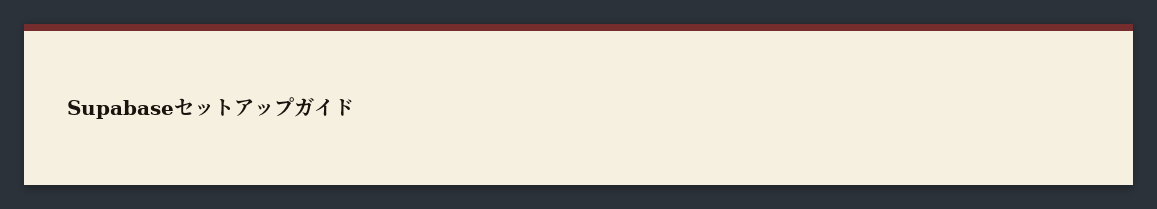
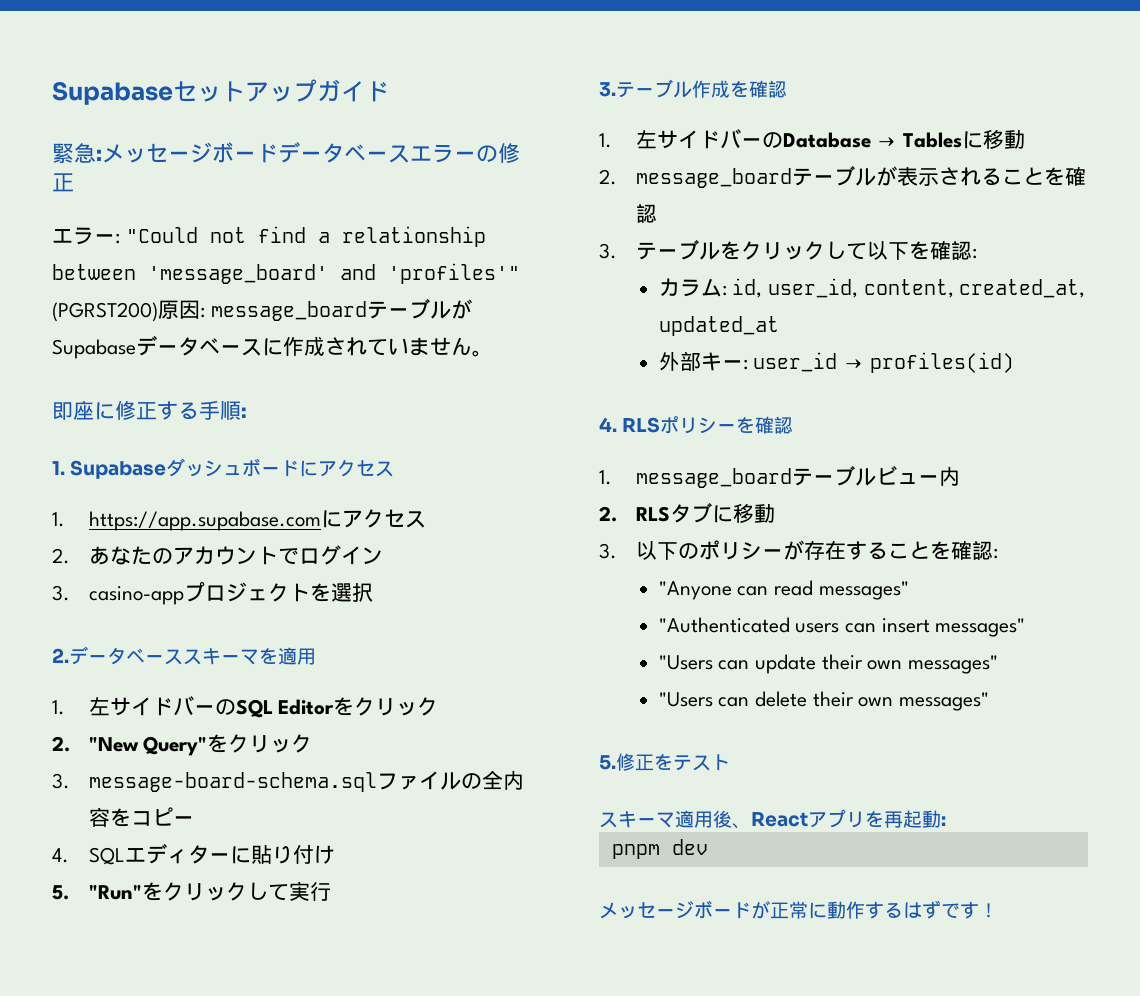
+ 緊急:メッセージボードデータベースエラーの修正
+ エラー: "Could not find a relationship between 'message_board' and 'profiles'" (PGRST200)原因: message_boardテーブルがSupabaseデータベースに作成されていません。
+ 即座に修正する手順:
+ 1. Supabaseダッシュボードにアクセス
+ 1. https://app.supabase.comにアクセス
+ 2.あなたのアカウントでログイン
+ 3. casino-appプロジェクトを選択
+ 2.データベーススキーマを適用
+ 1.左サイドバーのSQL Editorをクリック
+ 2. "New Query"をクリック
+ 3. message-board-schema.sqlファイルの全内容をコピー
+ 4. SQLエディターに貼り付け
+ 5. "Run"をクリックして実行
+ 3.テーブル作成を確認
+ 1.左サイドバーのDatabase → Tablesに移動
+ 2. message_boardテーブルが表示されることを確認
+ 3.テーブルをクリックして以下を確認:
+ カラム: id, user_id, content, created_at, updated_at
+ 外部キー: user_id → profiles(id)
+ 4. RLSポリシーを確認
+ 1. message_boardテーブルビュー内
+ 2. RLSタブに移動
+ 3.以下のポリシーが存在することを確認:
+ "Anyone can read messages"
+ "Authenticated users can insert messages"
+ "Users can update their own messages"
+ "Users can delete their own messages"
+ 5.修正をテスト
+ スキーマ適用後、Reactアプリを再起動:
+ pnpm dev
+ メッセージボードが正常に動作するはずです！

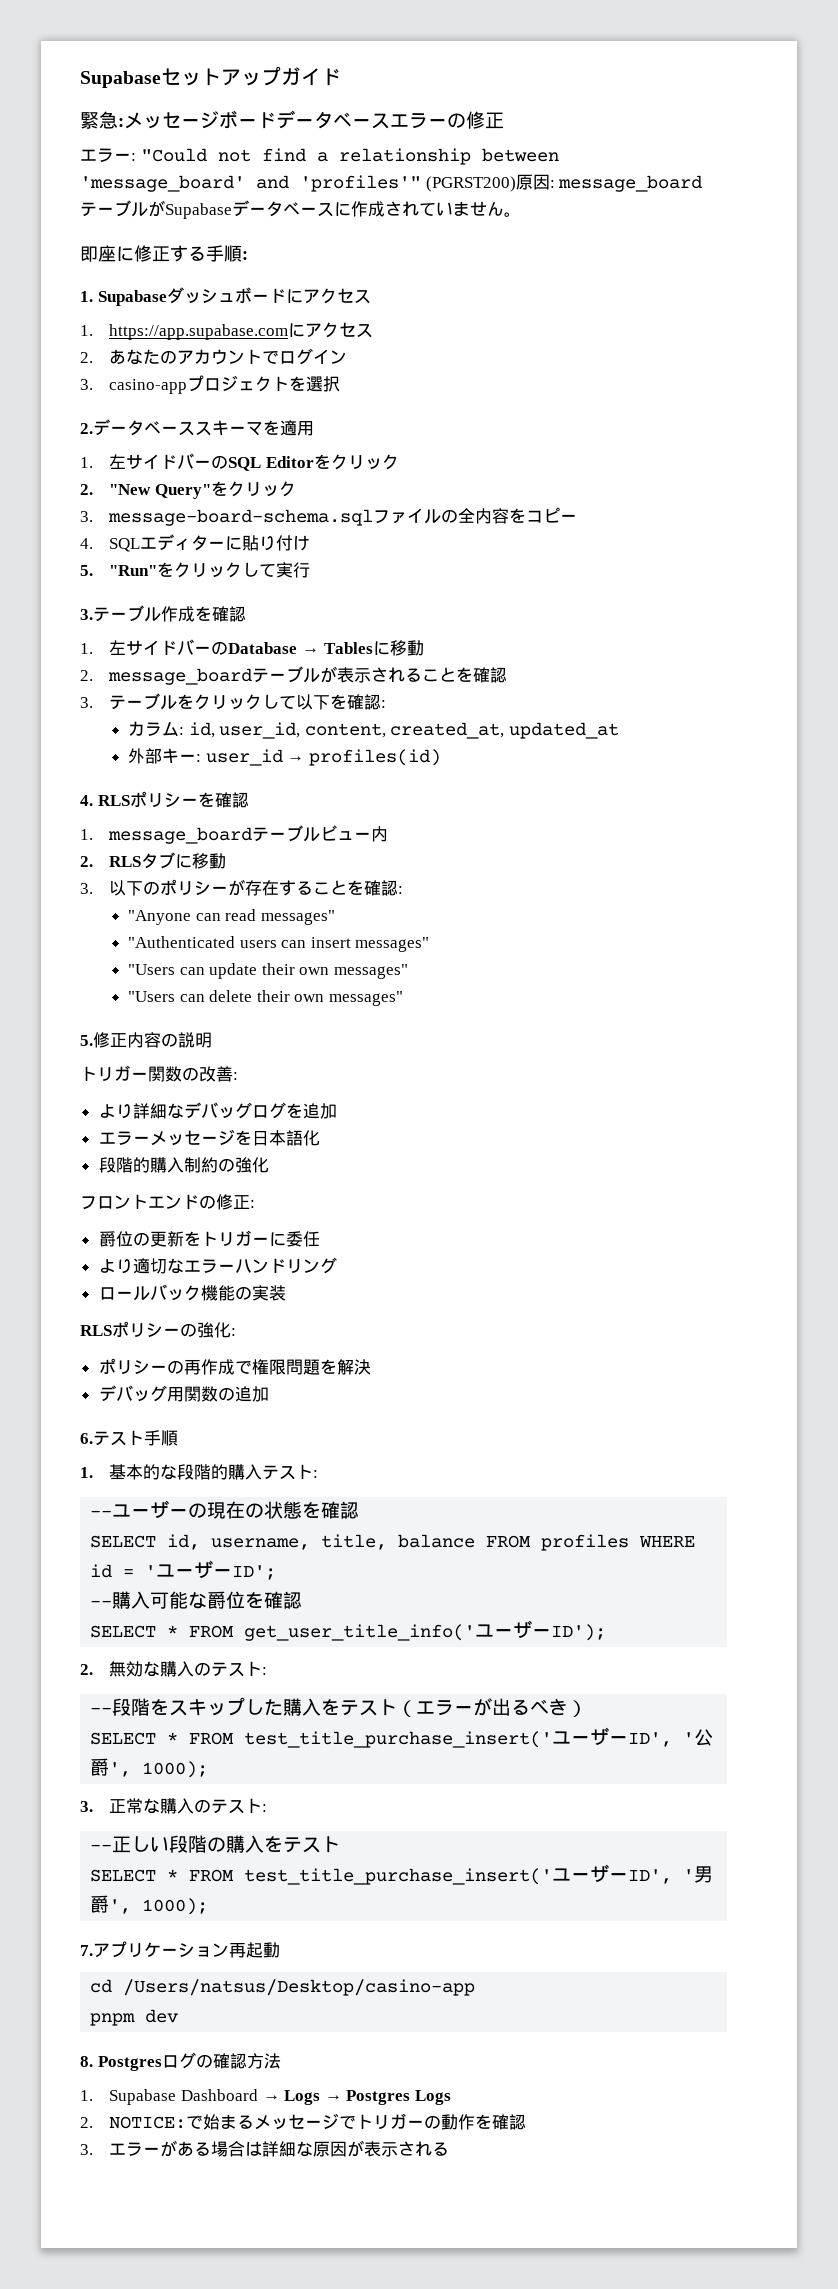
- 5.修正をテスト
- スキーマ適用後、Reactアプリを再起動:
+ 5.修正内容の説明
+ トリガー関数の改善:
+ より詳細なデバッグログを追加
+ エラーメッセージを日本語化
+ 段階的購入制約の強化
+ フロントエンドの修正:
+ 爵位の更新をトリガーに委任
+ より適切なエラーハンドリング
+ ロールバック機能の実装
+ RLSポリシーの強化:
+ ポリシーの再作成で権限問題を解決
+ デバッグ用関数の追加
+ 6.テスト手順
+ 1.基本的な段階的購入テスト:
+ --ユーザーの現在の状態を確認
+ SELECT id, username, title, balance FROM profiles WHERE id = 'ユーザーID';
+ --購入可能な爵位を確認
+ SELECT * FROM get_user_title_info('ユーザーID');
+ 2.無効な購入のテスト:
+ --段階をスキップした購入をテスト（エラーが出るべき）
+ SELECT * FROM test_title_purchase_insert('ユーザーID', '公爵', 1000);
+ 3.正常な購入のテスト:
+ --正しい段階の購入をテスト
+ SELECT * FROM test_title_purchase_insert('ユーザーID', '男爵', 1000);
+ 7.アプリケーション再起動
+ cd /Users/natsus/Desktop/casino-app
- メッセージボードが正常に動作するはずです！
+ 8. Postgresログの確認方法
+ 1. Supabase Dashboard → Logs → Postgres Logs
+ 2. NOTICE:で始まるメッセージでトリガーの動作を確認
+ 3.エラーがある場合は詳細な原因が表示される

